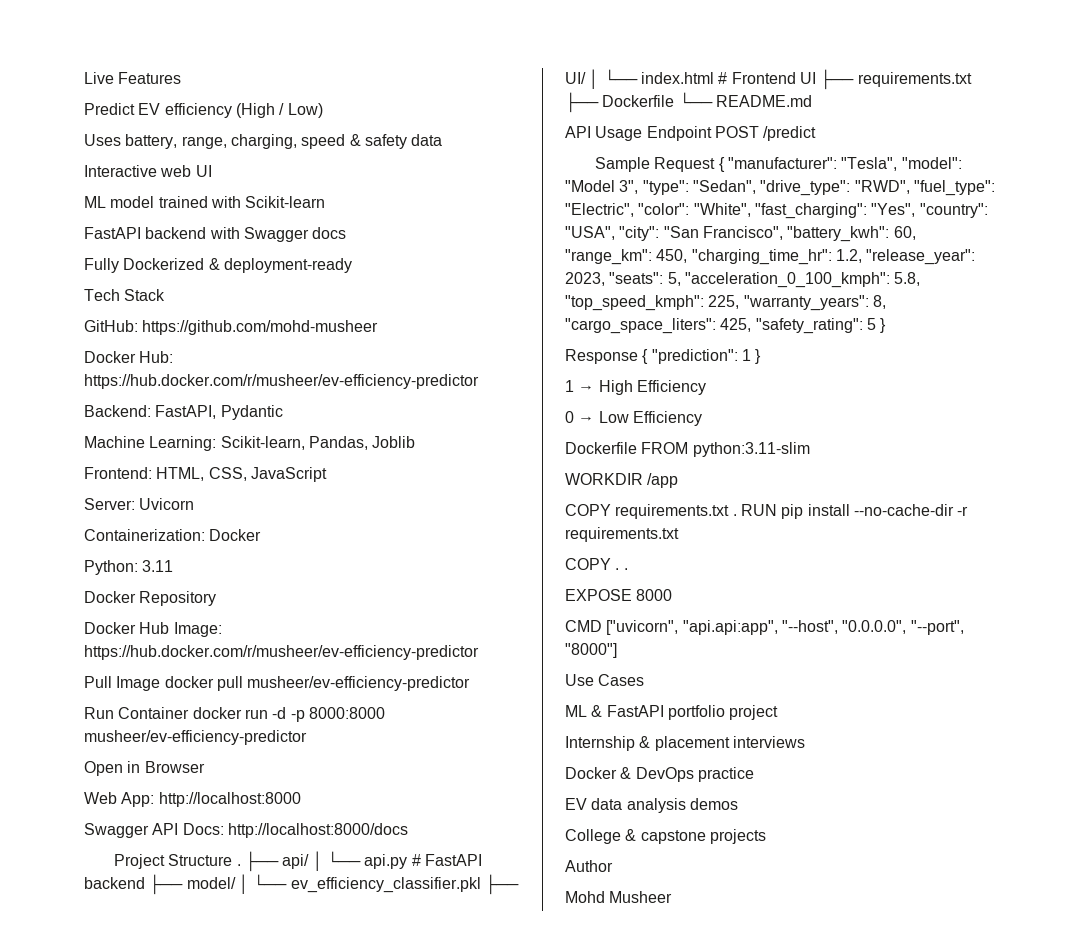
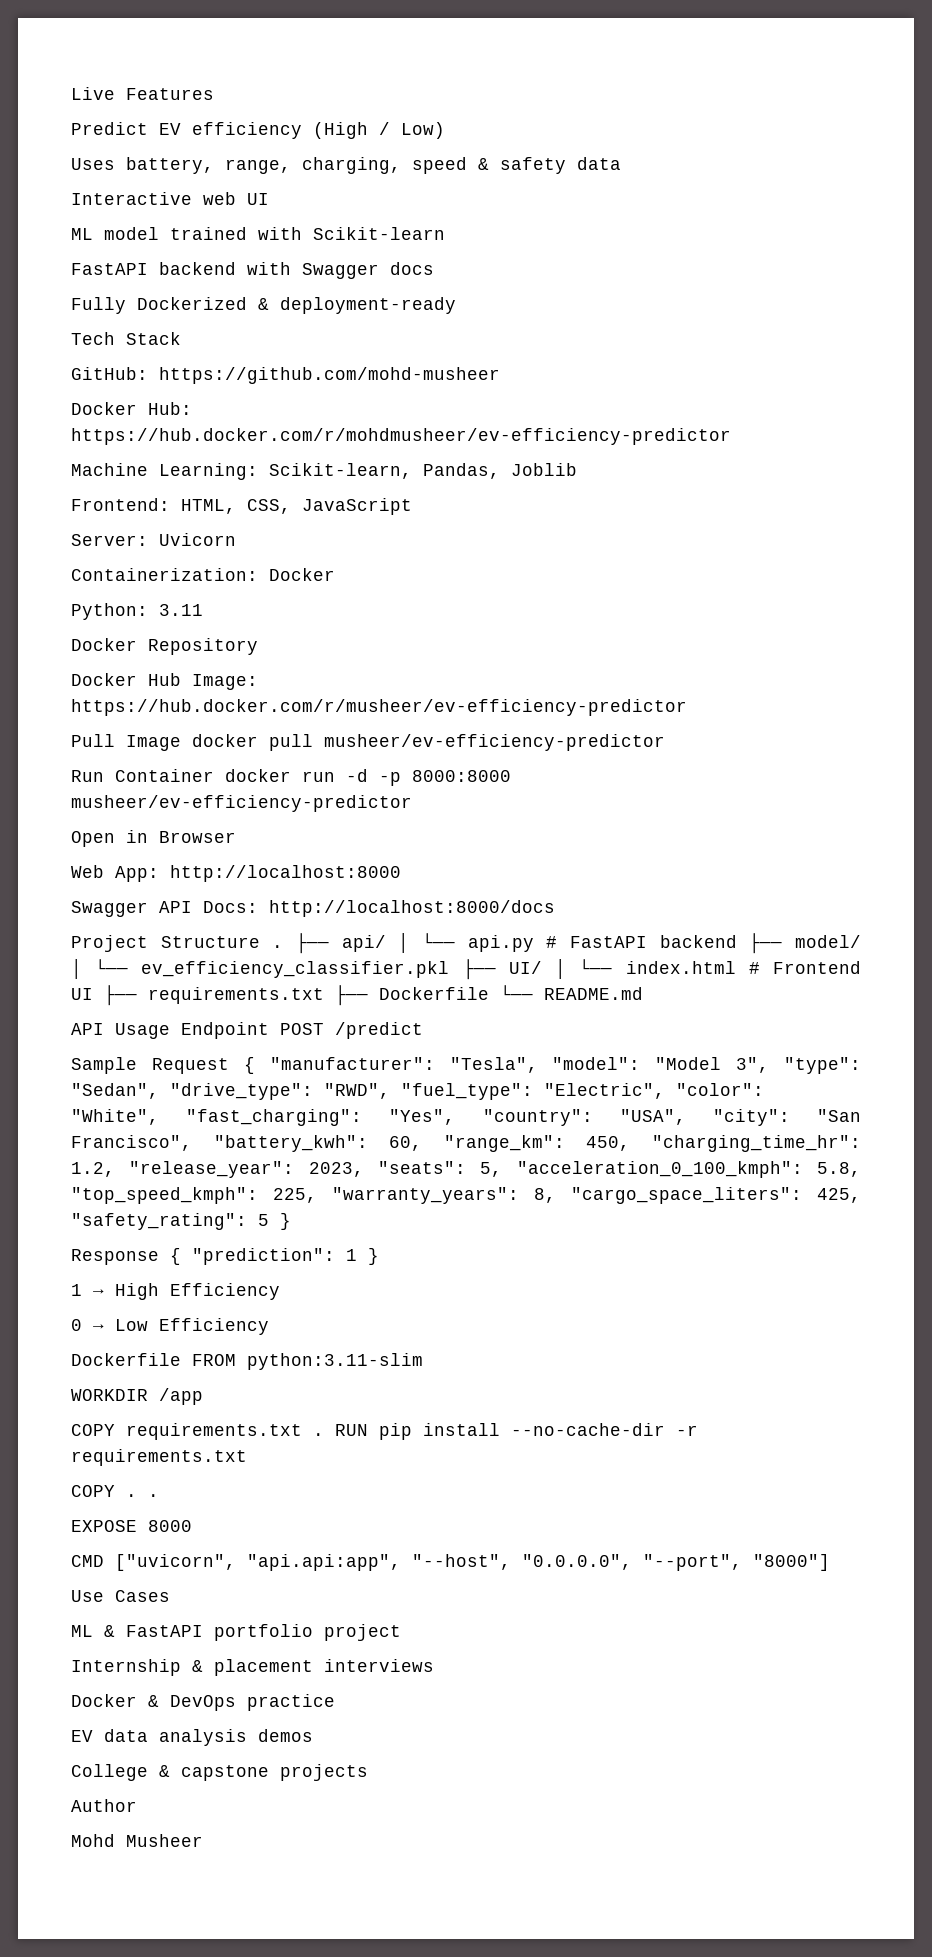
- Docker Hub: https://hub.docker.com/r/musheer/ev-efficiency-predictor
- Backend: FastAPI, Pydantic
+ Docker Hub: https://hub.docker.com/r/mohdmusheer/ev-efficiency-predictor

